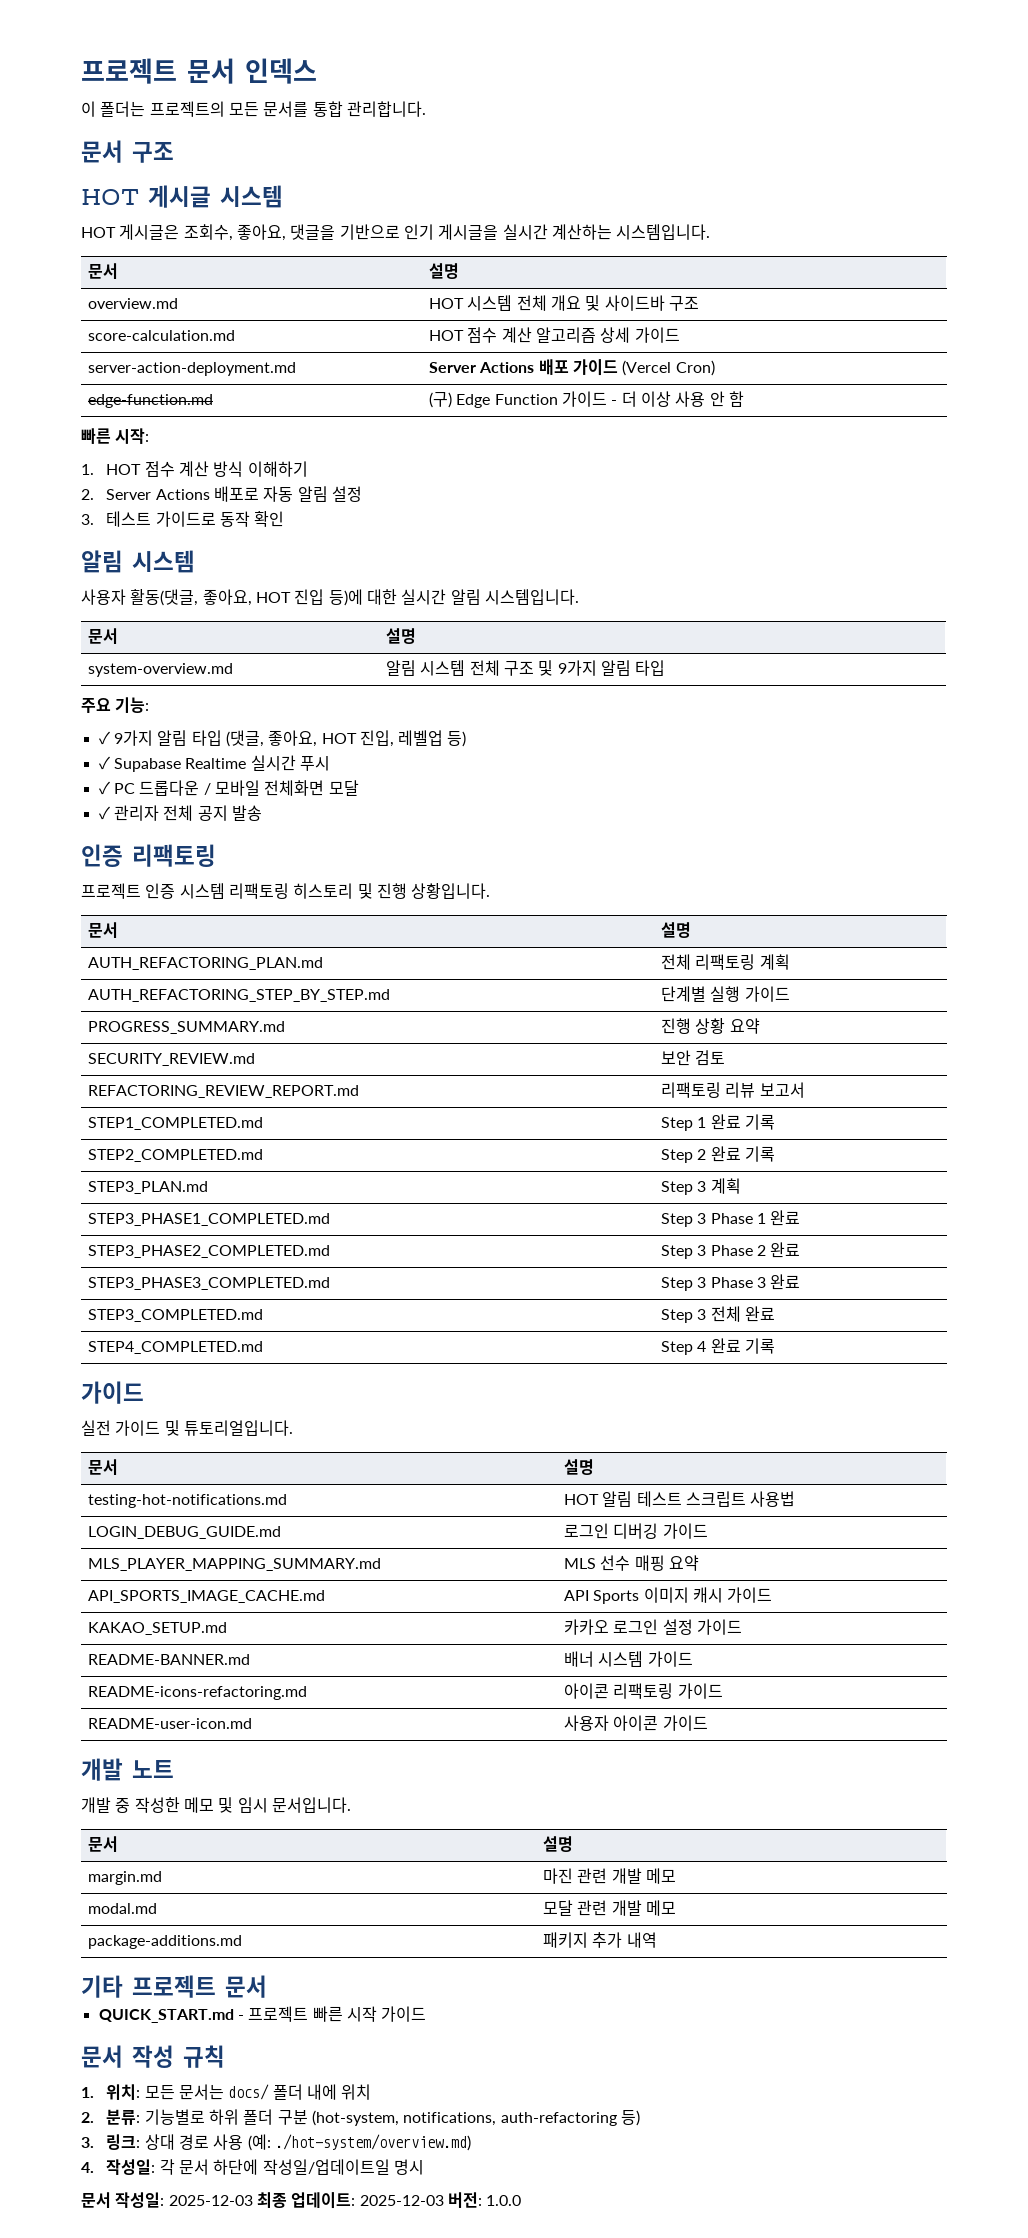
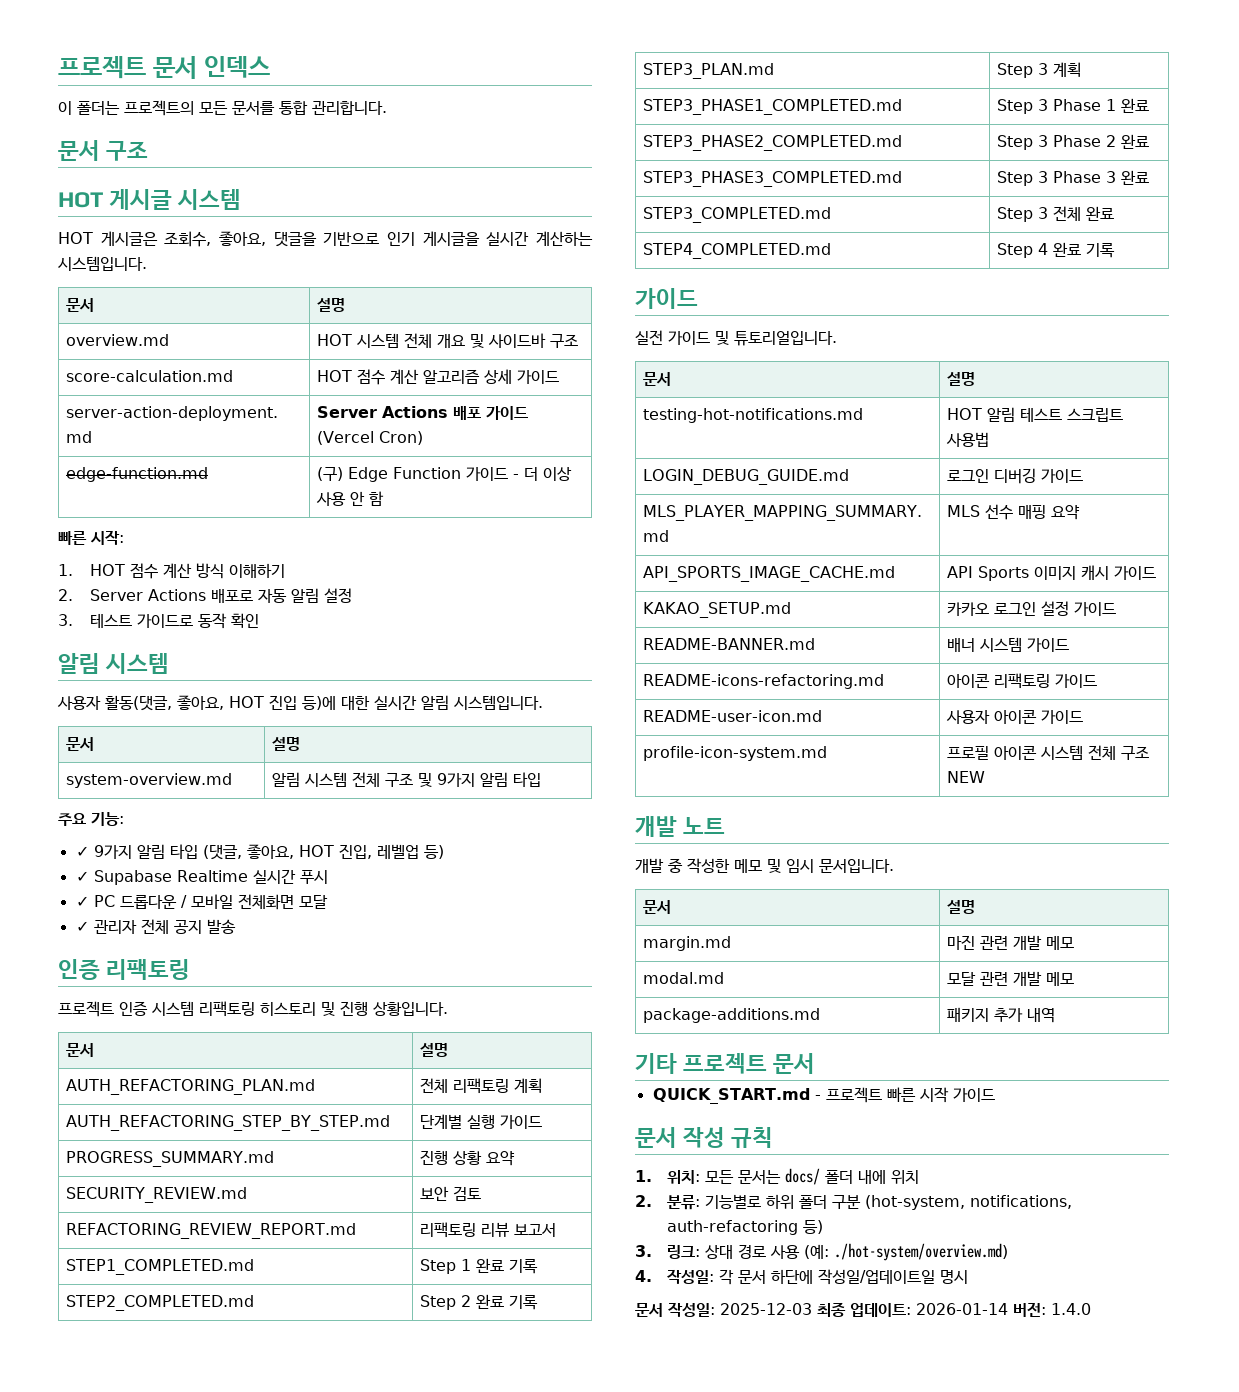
+ profile-icon-system.md | 프로필 아이콘 시스템 전체 구조 NEW
- 문서 작성일: 2025-12-03 최종 업데이트: 2025-12-03 버전: 1.0.0
+ 문서 작성일: 2025-12-03 최종 업데이트: 2026-01-14 버전: 1.4.0

